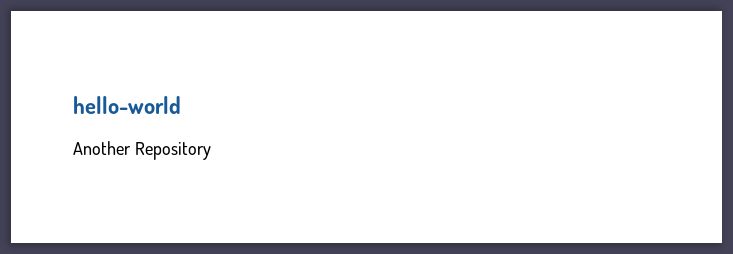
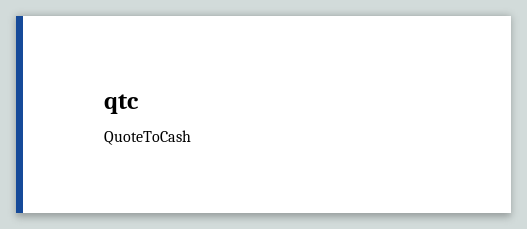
- hello-world
- Another Repository
+ qtc
+ QuoteToCash

